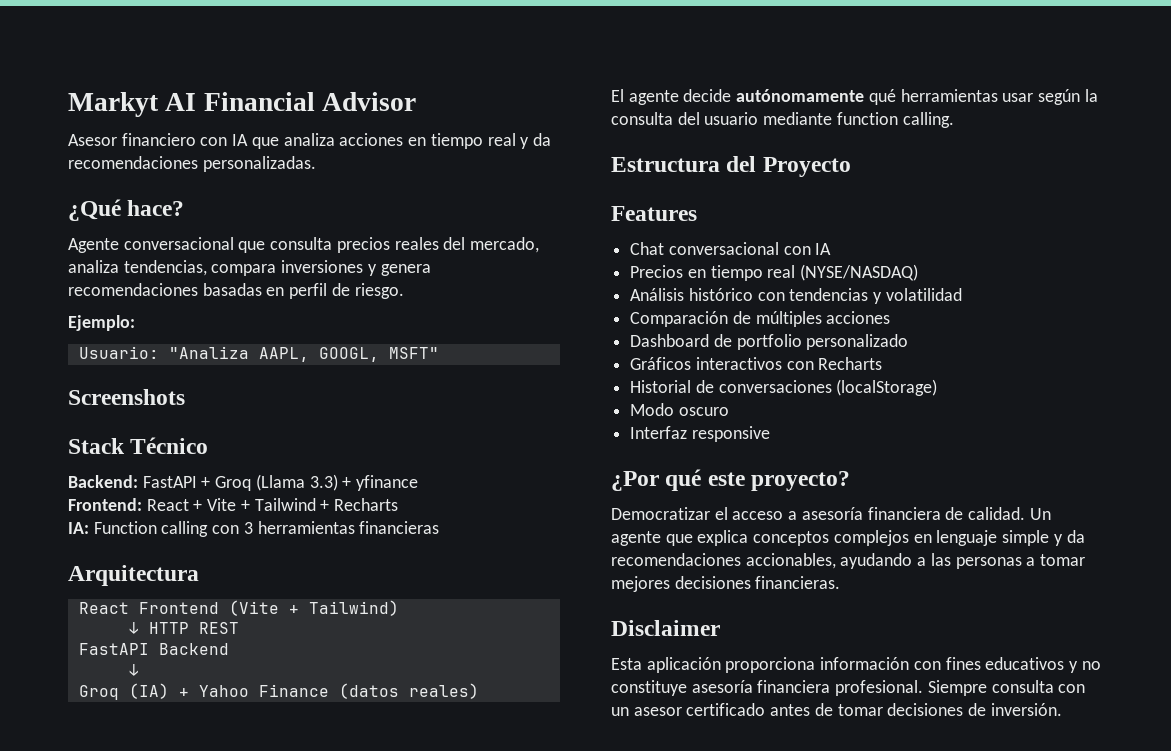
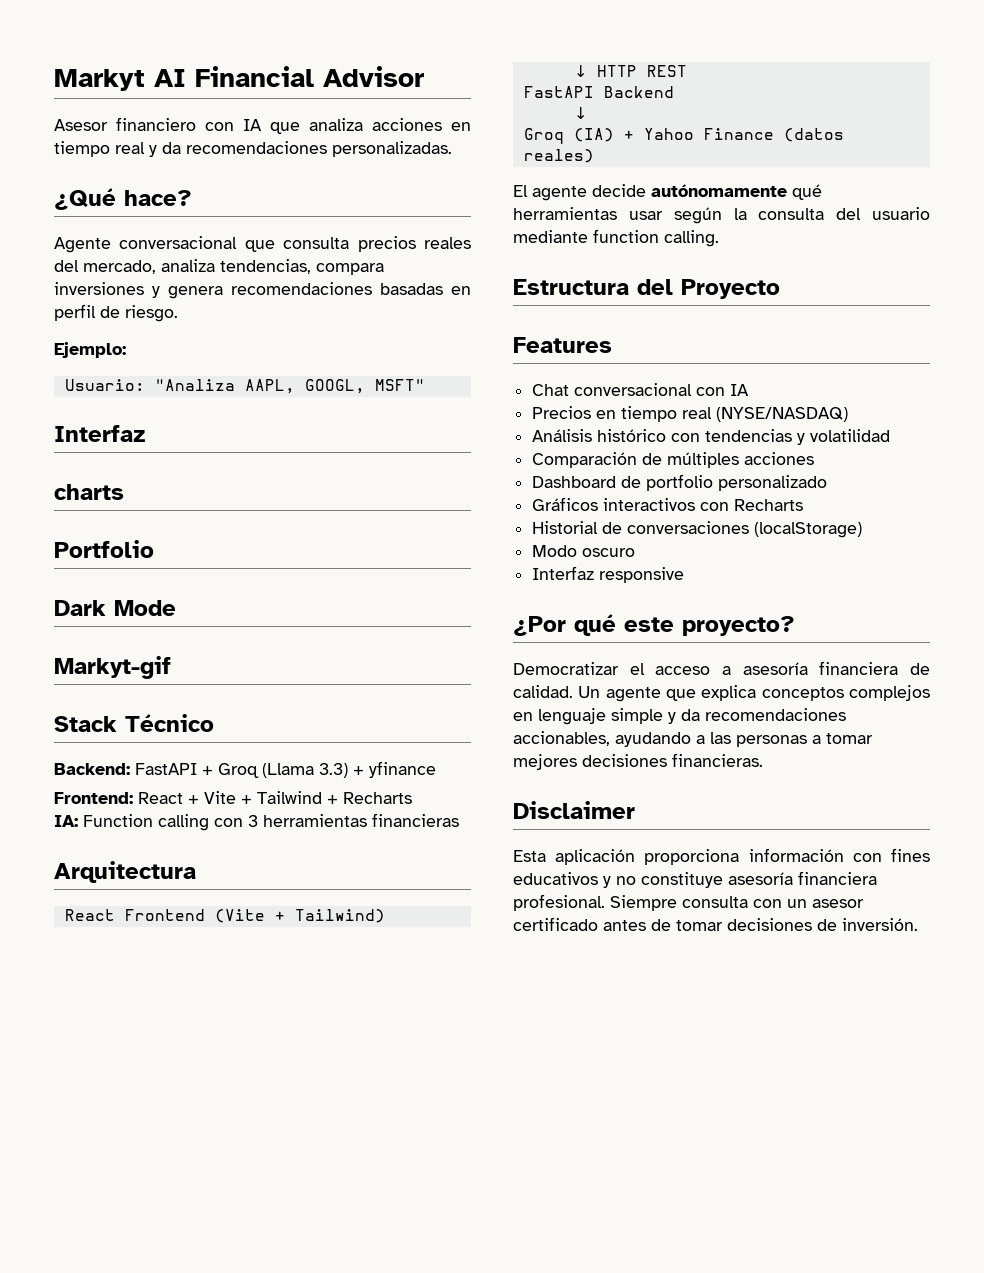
  Usuario: "Analiza AAPL, GOOGL, MSFT"
- Screenshots
+ Interfaz
+ charts
+ Portfolio
+ Dark Mode
+ Markyt-gif

